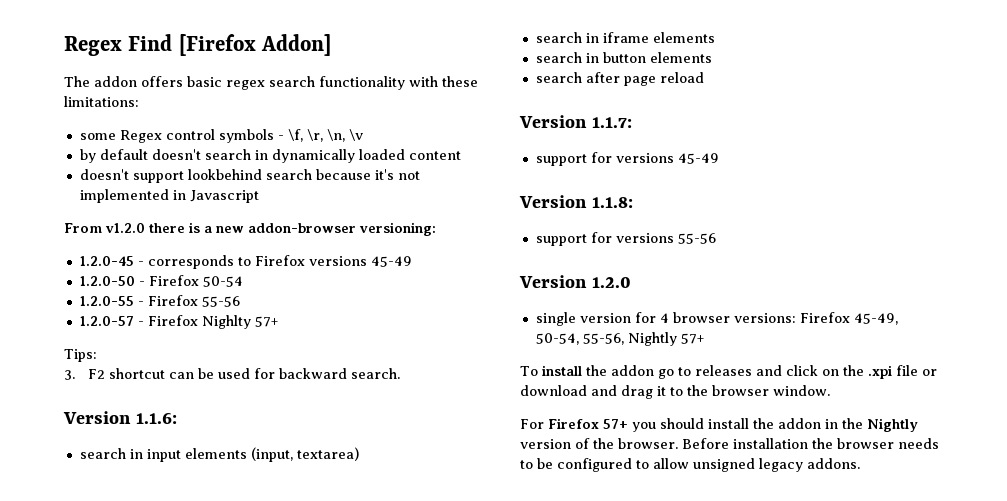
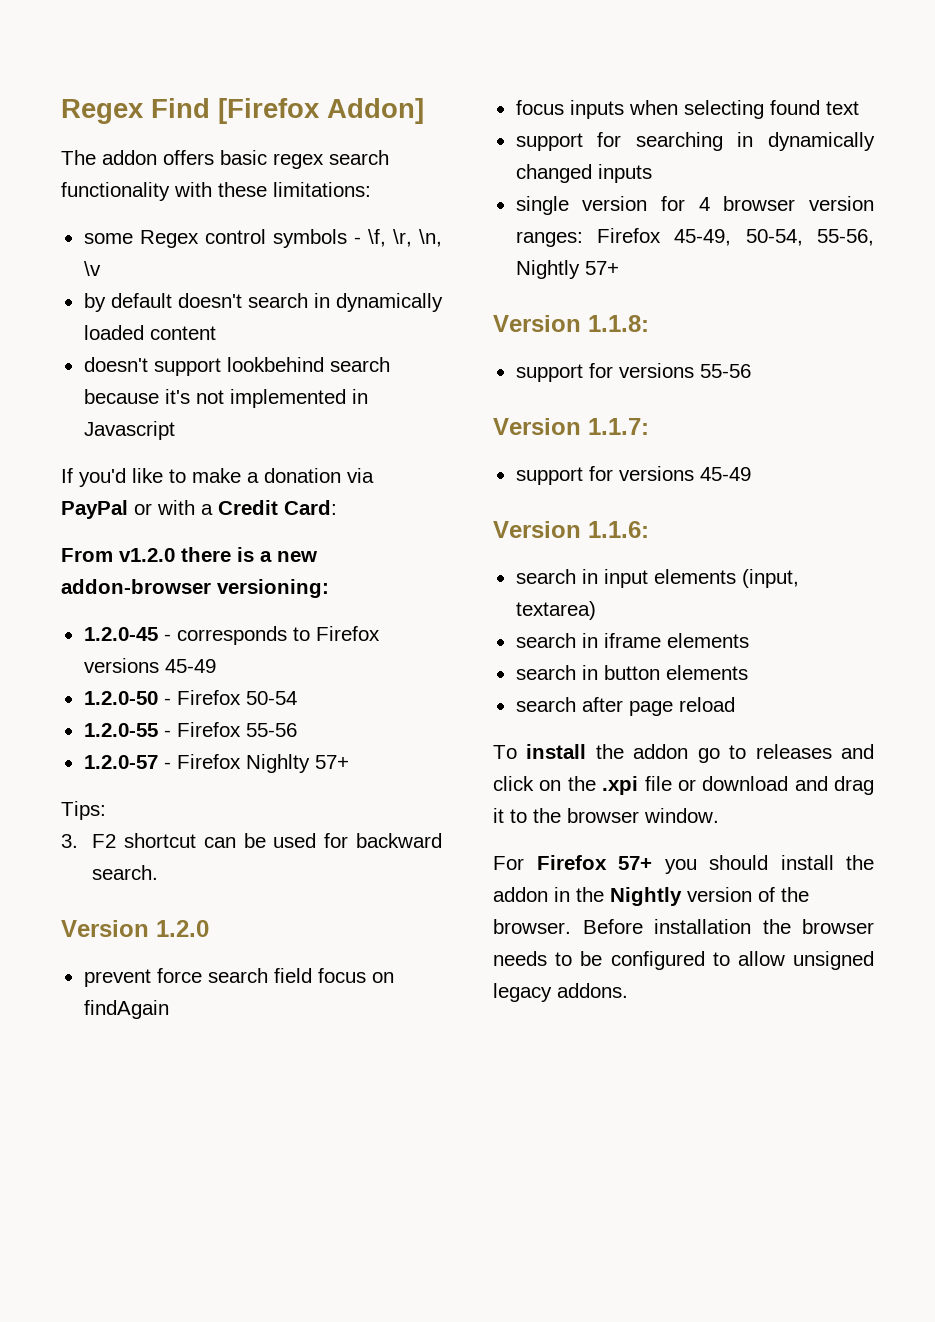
+ If you'd like to make a donation via PayPal or with a Credit Card:
+ Version 1.2.0
+ prevent force search field focus on findAgain
+ focus inputs when selecting found text
+ support for searching in dynamically changed inputs
+ single version for 4 browser version ranges: Firefox 45-49, 50-54, 55-56, Nightly 57+
+ Version 1.1.8:
+ support for versions 55-56
+ Version 1.1.7:
+ support for versions 45-49
- Version 1.1.7:
- support for versions 45-49
- Version 1.1.8:
- support for versions 55-56
- Version 1.2.0
- single version for 4 browser versions: Firefox 45-49, 50-54, 55-56, Nightly 57+

